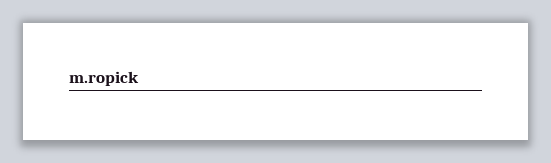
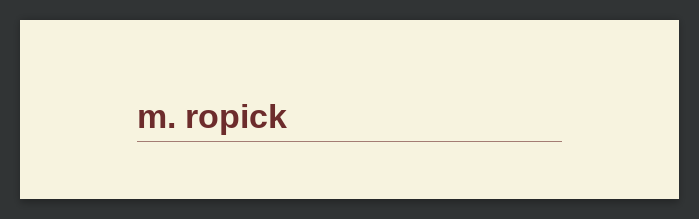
- m.ropick
+ m. ropick

